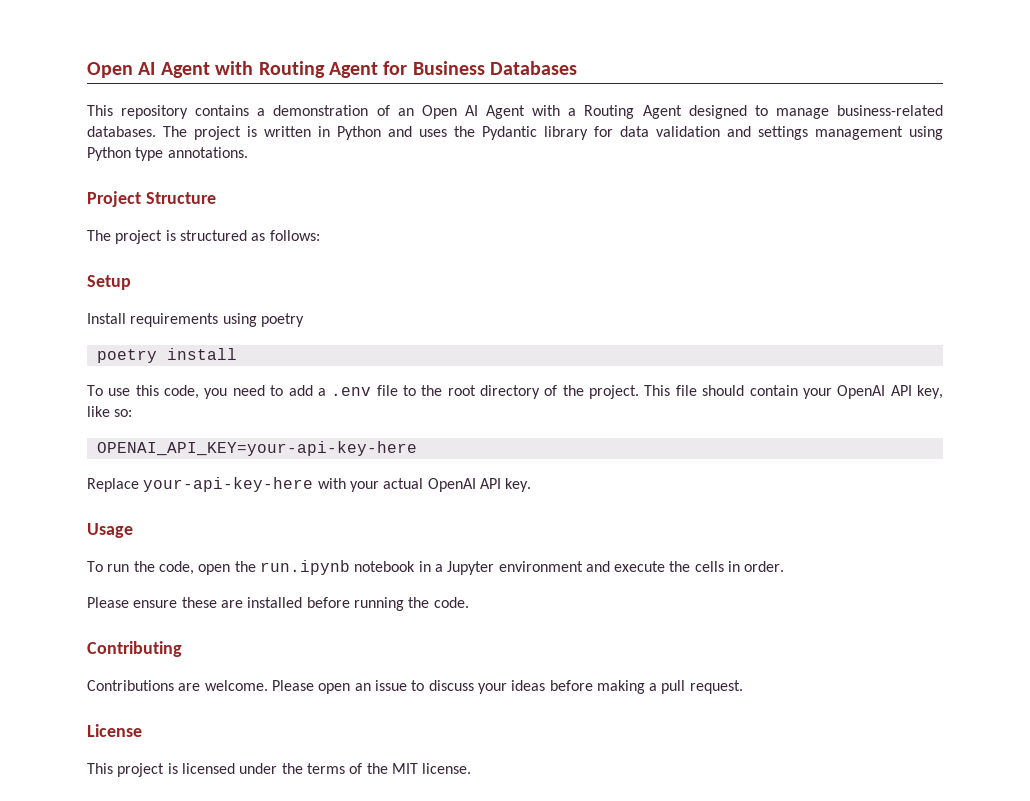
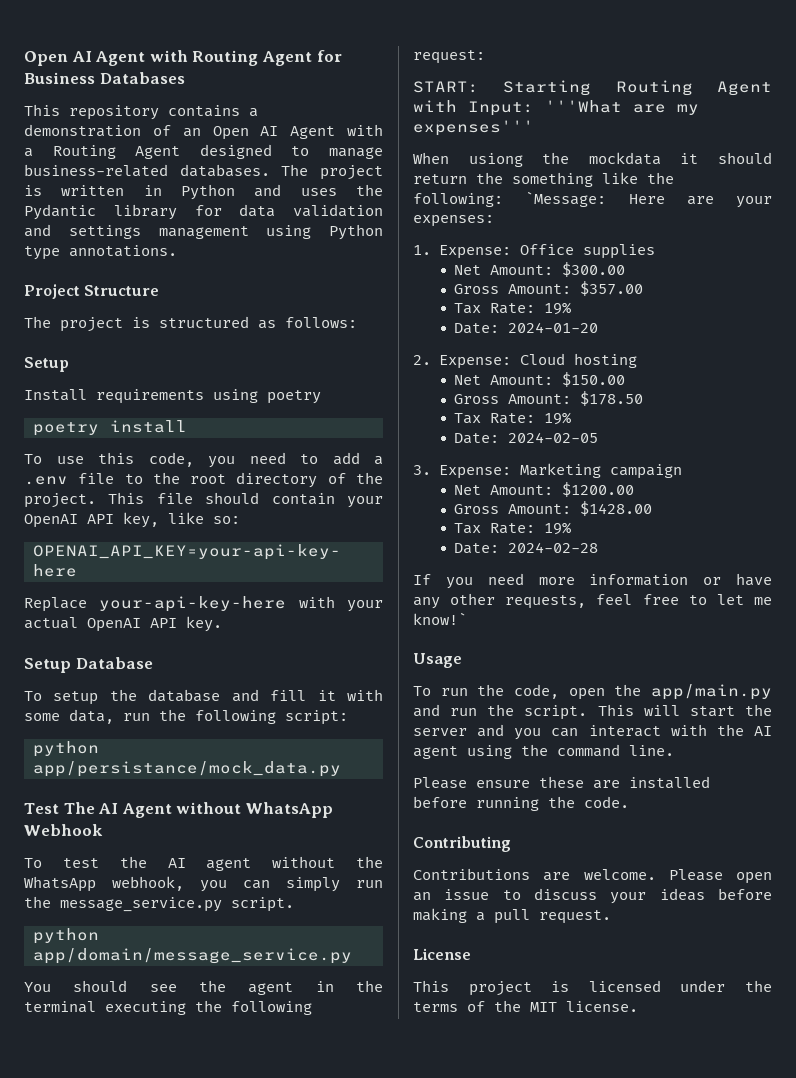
+ Setup Database
+ To setup the database and fill it with some data, run the following script:
+ python app/persistance/mock_data.py
+ Test The AI Agent without WhatsApp Webhook
+ To test the AI agent without the WhatsApp webhook, you can simply run the message_service.py script.
+ python app/domain/message_service.py
+ You should see the agent in the terminal executing the following request:
+ START: Starting Routing Agent with Input: '''What are my expenses'''
+ When usiong the mockdata it should return the something like the following: `Message: Here are your expenses:
+ 1. Expense: Office supplies
+ Net Amount: $300.00
+ Gross Amount: $357.00
+ Tax Rate: 19%
+ Date: 2024-01-20
+ 2. Expense: Cloud hosting
+ Net Amount: $150.00
+ Gross Amount: $178.50
+ Tax Rate: 19%
+ Date: 2024-02-05
+ 3. Expense: Marketing campaign
+ Net Amount: $1200.00
+ Gross Amount: $1428.00
+ Tax Rate: 19%
+ Date: 2024-02-28
+ If you need more information or have any other requests, feel free to let me know!`
- To run the code, open the run.ipynb notebook in a Jupyter environment and execute the cells in order.
+ To run the code, open the app/main.py and run the script. This will start the server and you can interact with the AI agent using the command line.

